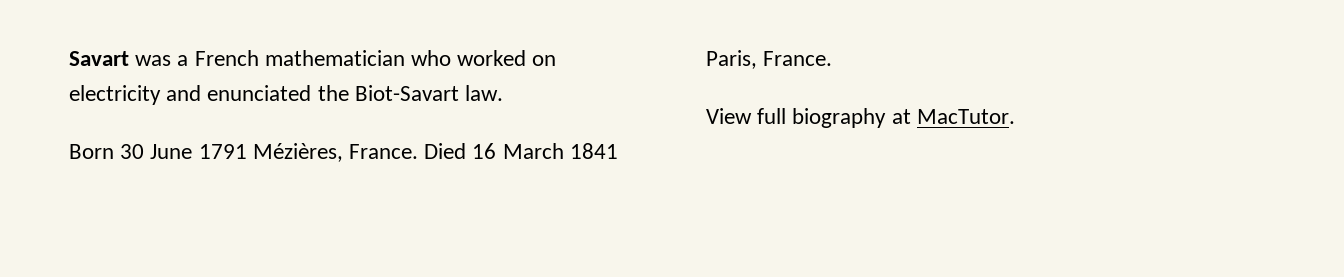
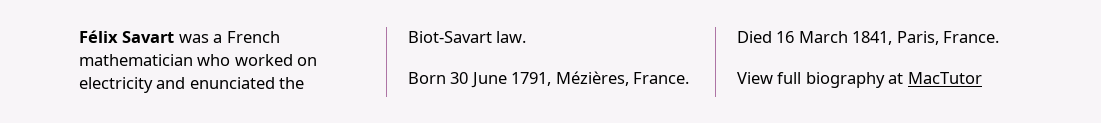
- Savart was a French mathematician who worked on electricity and enunciated the Biot-Savart law.
+ Félix Savart was a French mathematician who worked on electricity and enunciated the Biot-Savart law.
- Born 30 June 1791 Mézières, France.
+ Born 30 June 1791, Mézières, France.
- Died 16 March 1841 Paris, France.
+ Died 16 March 1841, Paris, France.
- View full biography at MacTutor.
+ View full biography at MacTutor

